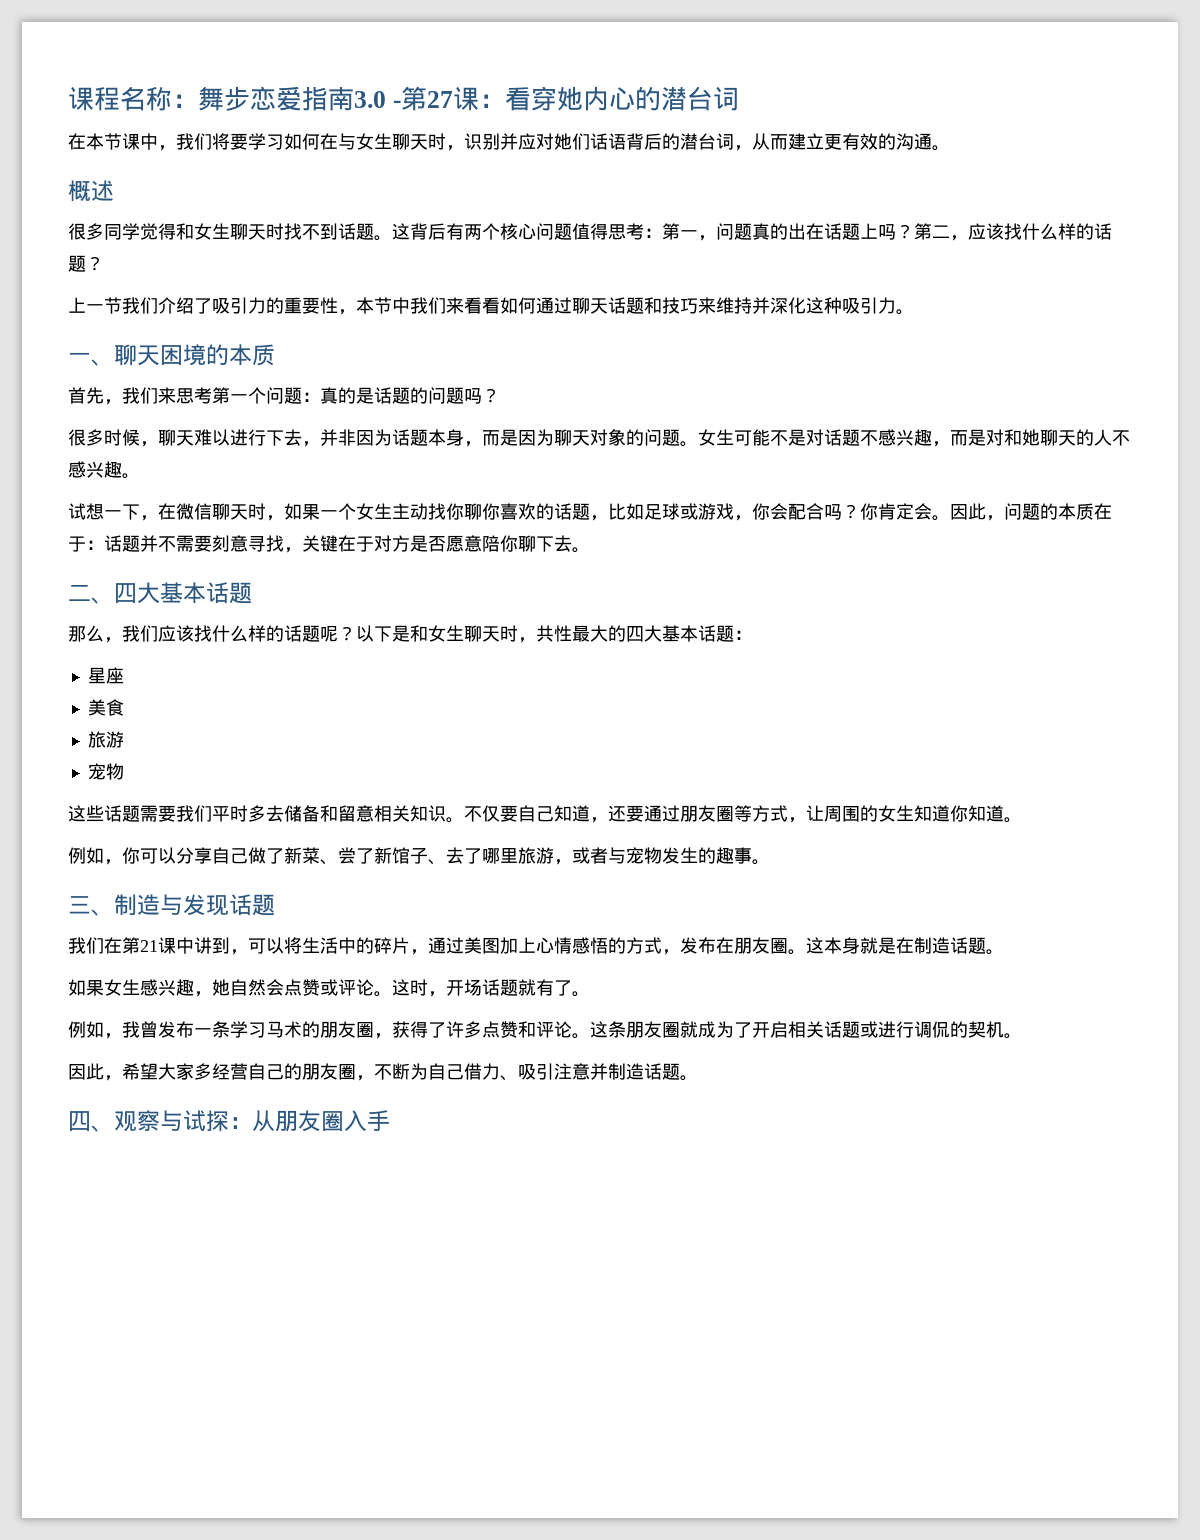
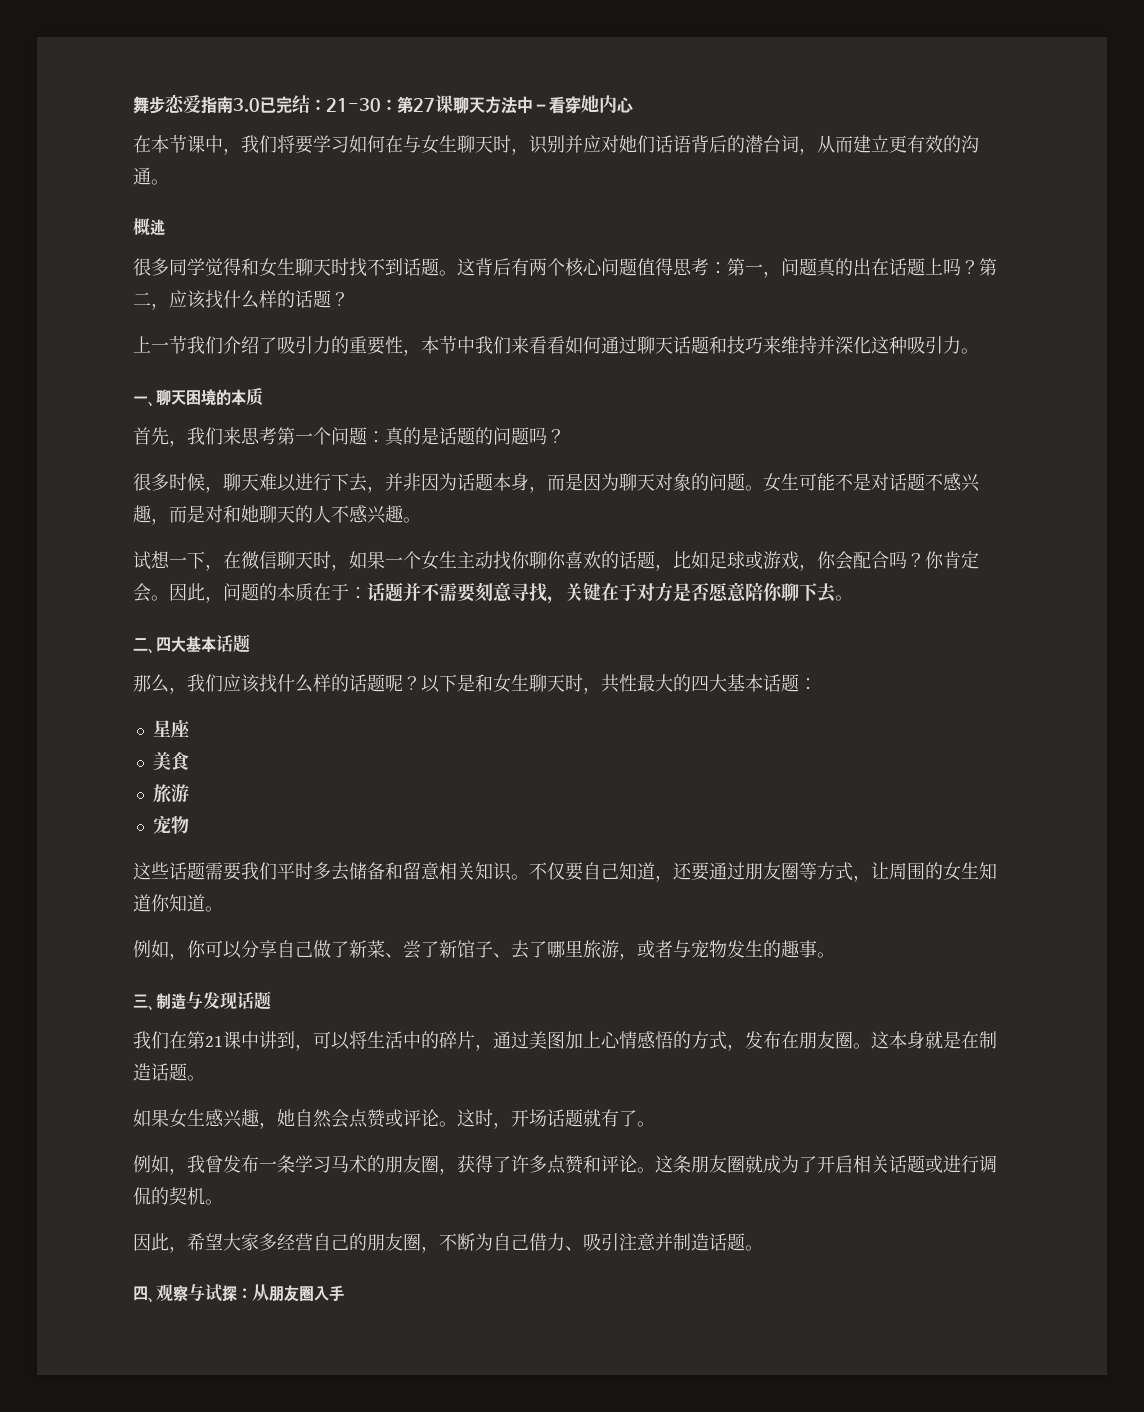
- 课程名称：舞步恋爱指南3.0 -第27课：看穿她内心的潜台词
+ 舞步恋爱指南3.0已完结：21-30：第27课聊天方法中－看穿她内心

